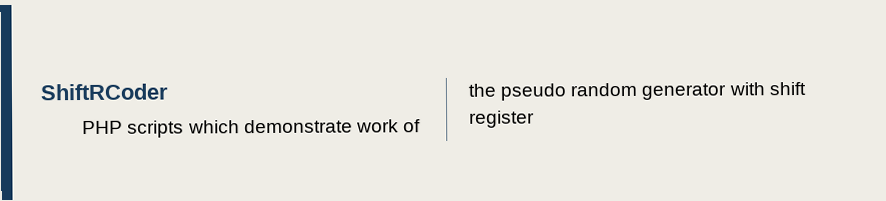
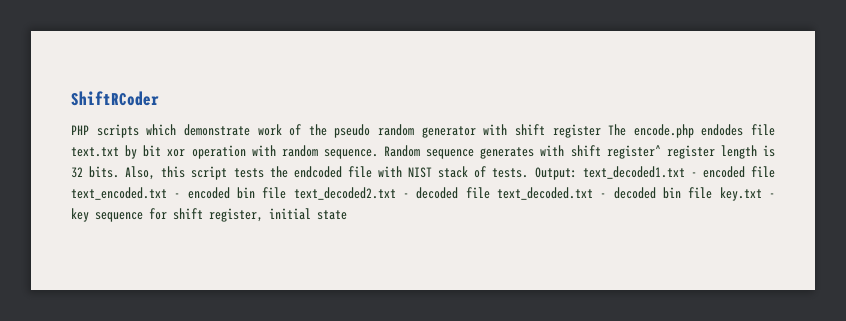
- PHP scripts which demonstrate work of the pseudo random generator with shift register
+ PHP scripts which demonstrate work of the pseudo random generator with shift register The encode.php endodes file text.txt by bit xor operation with random sequence. Random sequence generates with shift register^ register length is 32 bits. Also, this script tests the endcoded file with NIST stack of tests. Output: text_decoded1.txt - encoded file text_encoded.txt - encoded bin file text_decoded2.txt - decoded file text_decoded.txt - decoded bin file key.txt - key sequence for shift register, initial state

